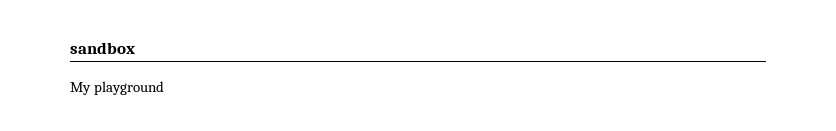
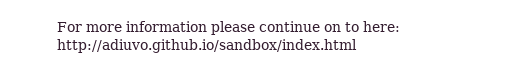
- sandbox
- My playground
+ For more information please continue on to here: http://adiuvo.github.io/sandbox/index.html

